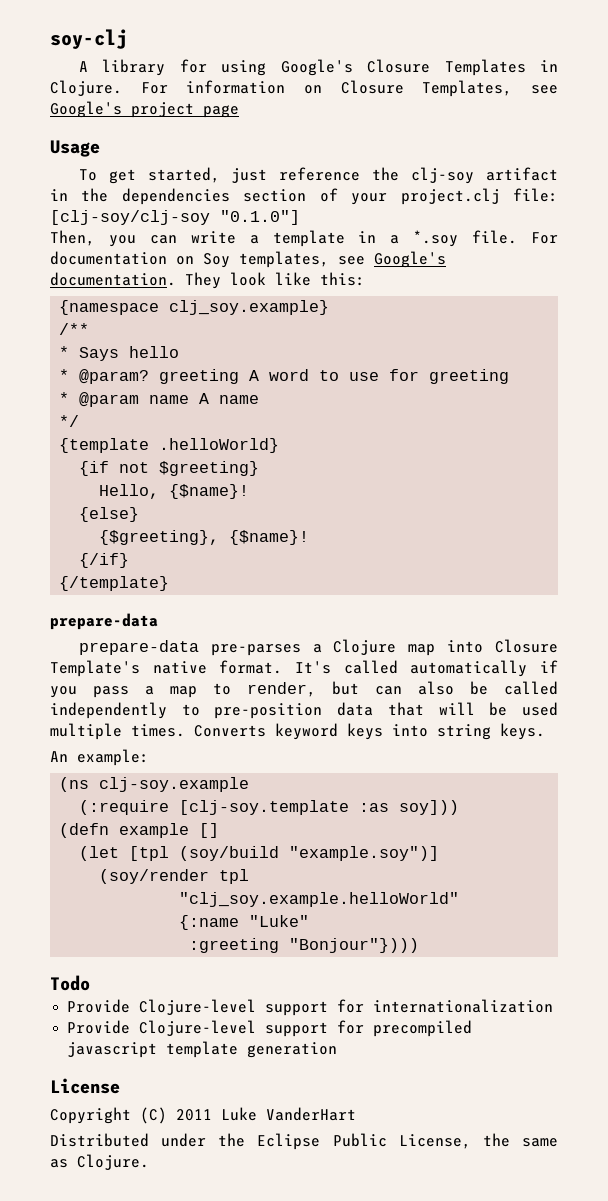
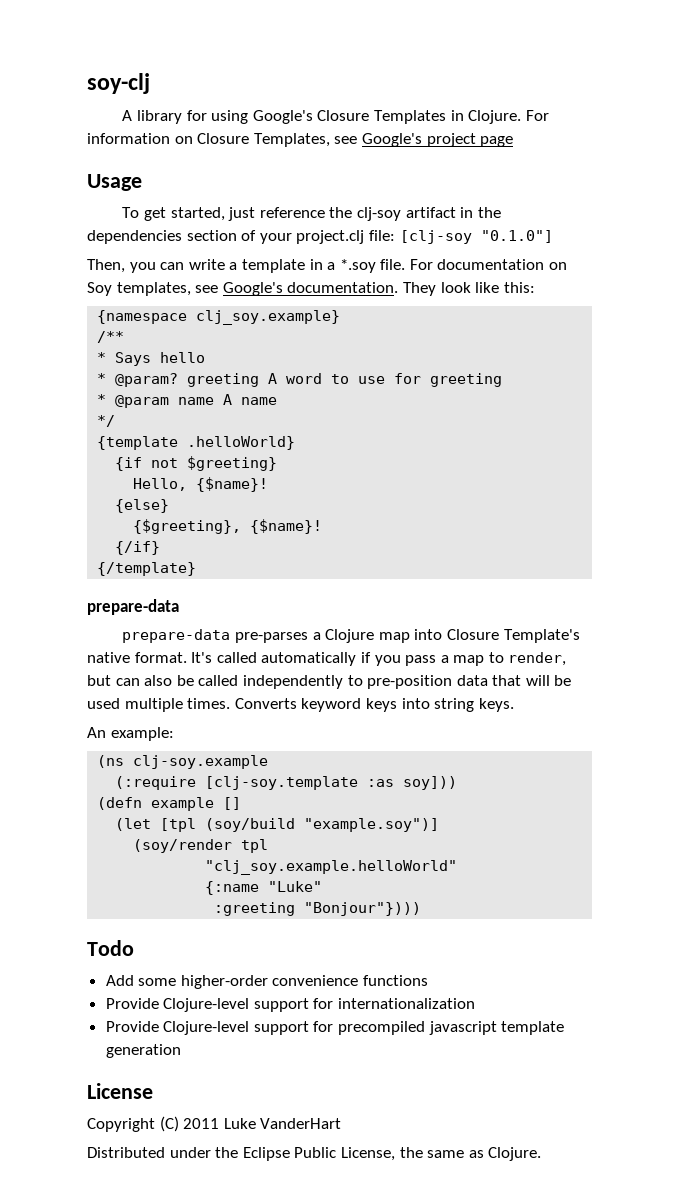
- To get started, just reference the clj-soy artifact in the dependencies section of your project.clj file: [clj-soy/clj-soy "0.1.0"]
+ To get started, just reference the clj-soy artifact in the dependencies section of your project.clj file: [clj-soy "0.1.0"]
+ Add some higher-order convenience functions

